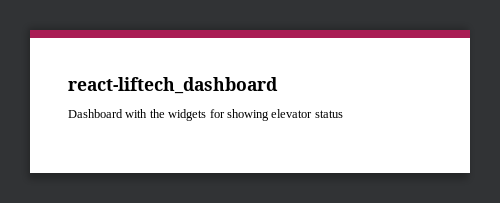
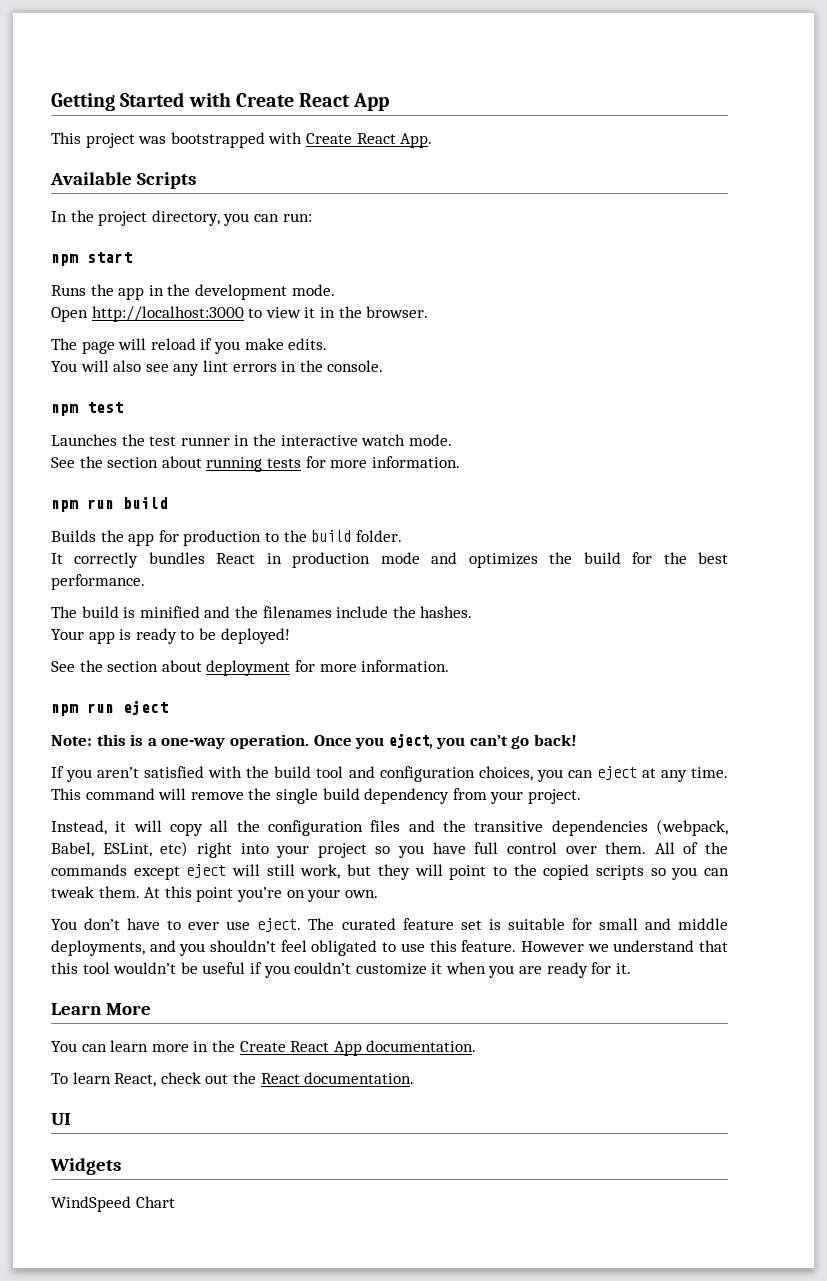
- react-liftech_dashboard
- Dashboard with the widgets for showing elevator status
+ Getting Started with Create React App
+ This project was bootstrapped with Create React App.
+ Available Scripts
+ In the project directory, you can run:
+ npm start
+ Runs the app in the development mode.
+ Open http://localhost:3000 to view it in the browser.
+ The page will reload if you make edits.
+ You will also see any lint errors in the console.
+ npm test
+ Launches the test runner in the interactive watch mode.
+ See the section about running tests for more information.
+ npm run build
+ Builds the app for production to the build folder.
+ It correctly bundles React in production mode and optimizes the build for the best performance.
+ The build is minified and the filenames include the hashes.
+ Your app is ready to be deployed!
+ See the section about deployment for more information.
+ npm run eject
+ Note: this is a one-way operation. Once you eject, you can’t go back!
+ If you aren’t satisfied with the build tool and configuration choices, you can eject at any time. This command will remove the single build dependency from your project.
+ Instead, it will copy all the configuration files and the transitive dependencies (webpack, Babel, ESLint, etc) right into your project so you have full control over them. All of the commands except eject will still work, but they will point to the copied scripts so you can tweak them. At this point you’re on your own.
+ You don’t have to ever use eject. The curated feature set is suitable for small and middle deployments, and you shouldn’t feel obligated to use this feature. However we understand that this tool wouldn’t be useful if you couldn’t customize it when you are ready for it.
+ Learn More
+ You can learn more in the Create React App documentation.
+ To learn React, check out the React documentation.
+ UI
+ Widgets
+ WindSpeed Chart

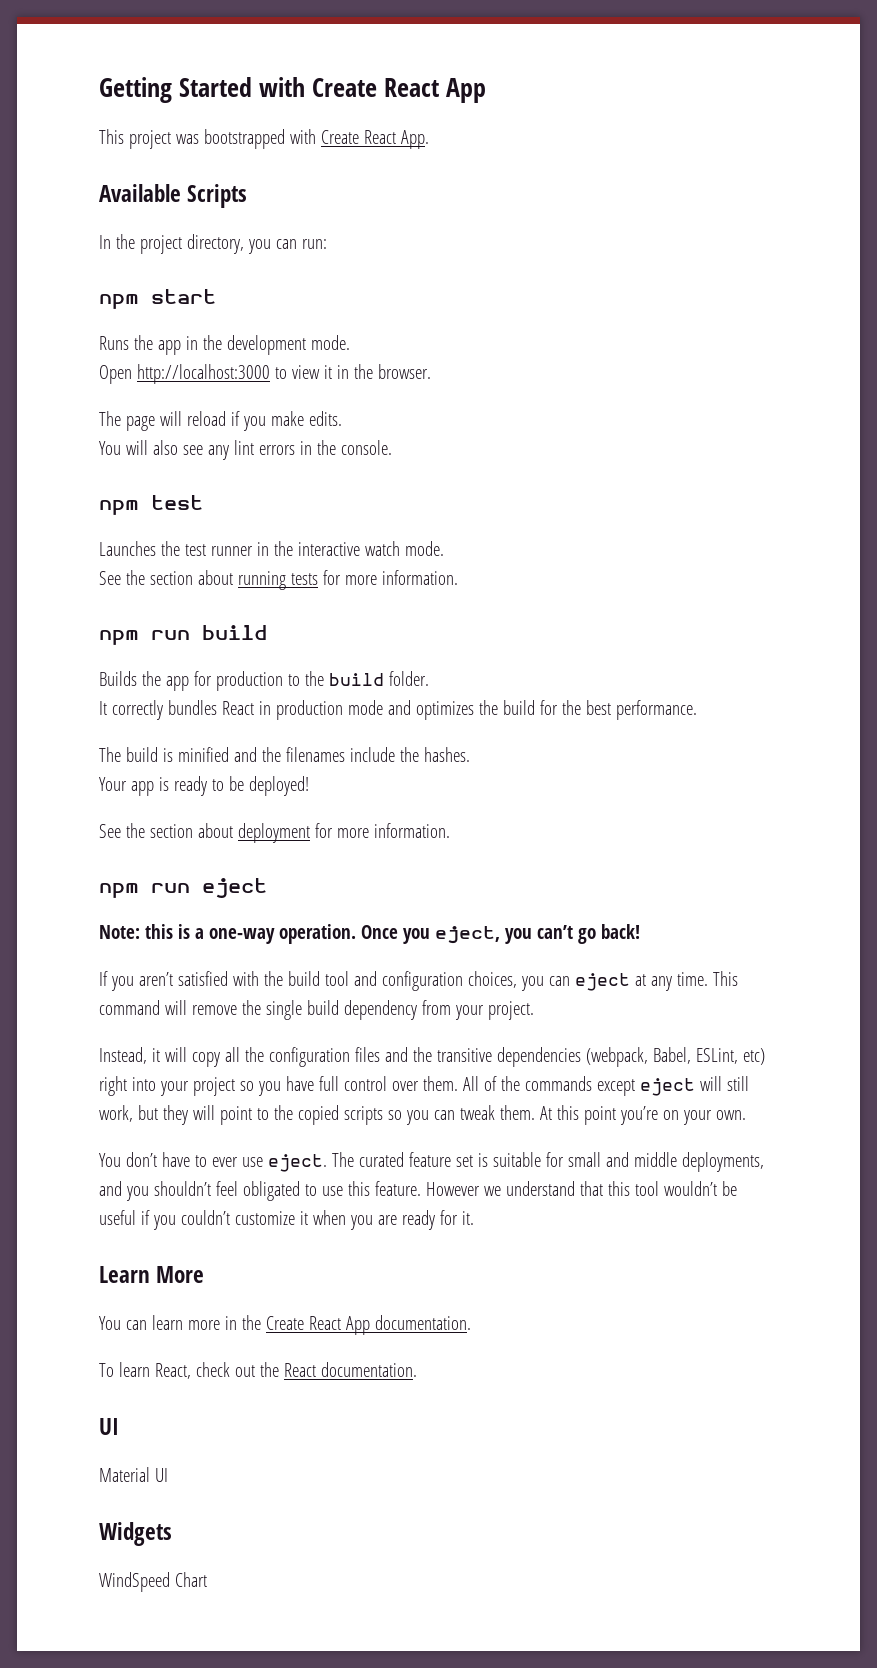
+ Material UI

